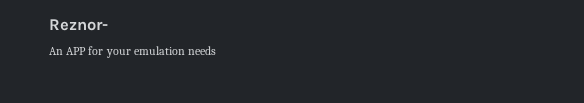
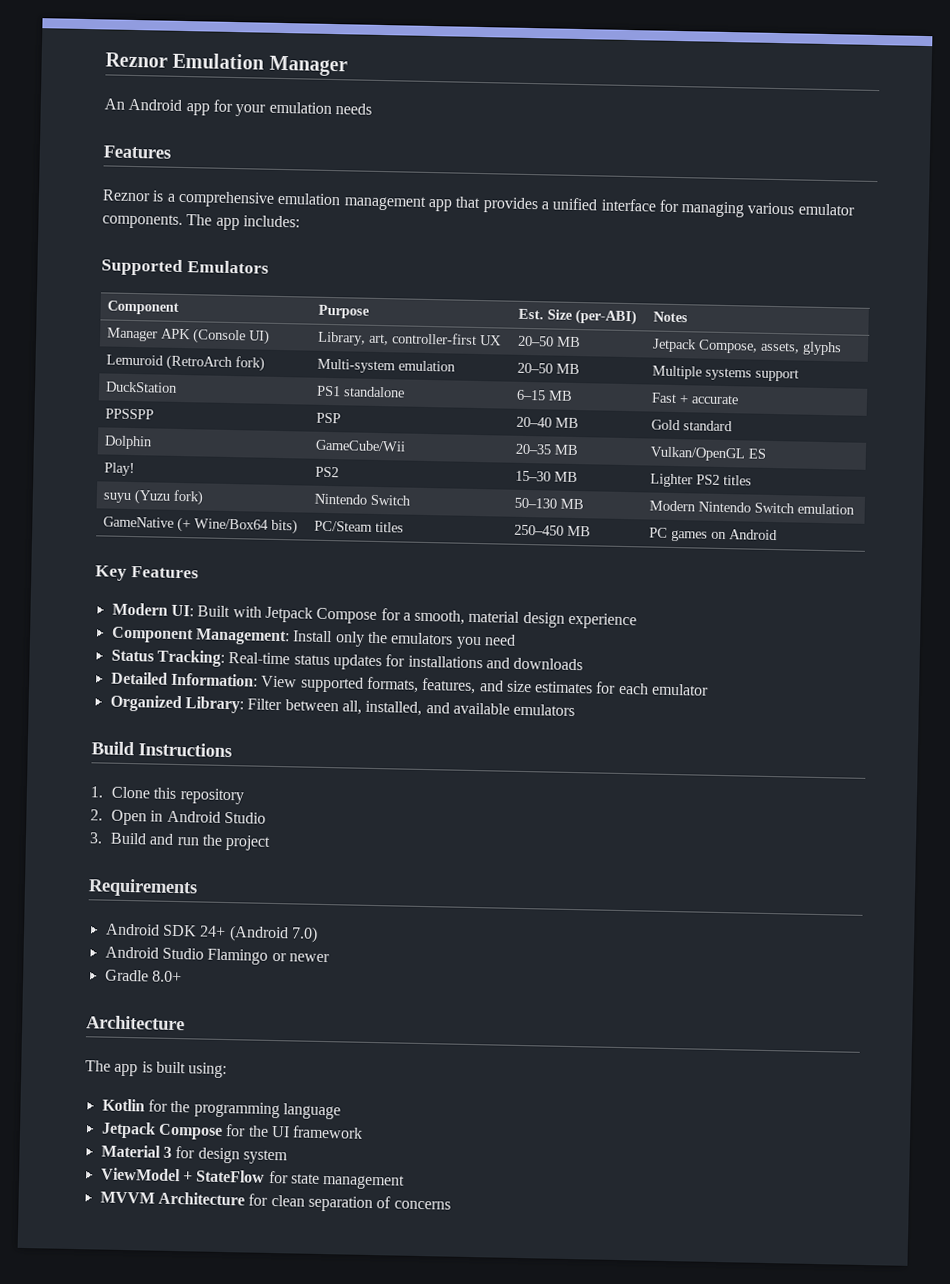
- Reznor-
+ Reznor Emulation Manager
- An APP for your emulation needs
+ An Android app for your emulation needs
+ Features
+ Reznor is a comprehensive emulation management app that provides a unified interface for managing various emulator components. The app includes:
+ Supported Emulators
+ Component | Purpose | Est. Size (per-ABI) | Notes
+ Manager APK (Console UI) | Library, art, controller-first UX | 20–50 MB | Jetpack Compose, assets, glyphs
+ Lemuroid (RetroArch fork) | Multi-system emulation | 20–50 MB | Multiple systems support
+ DuckStation | PS1 standalone | 6–15 MB | Fast + accurate
+ PPSSPP | PSP | 20–40 MB | Gold standard
+ Dolphin | GameCube/Wii | 20–35 MB | Vulkan/OpenGL ES
+ Play! | PS2 | 15–30 MB | Lighter PS2 titles
+ suyu (Yuzu fork) | Nintendo Switch | 50–130 MB | Modern Nintendo Switch emulation
+ GameNative (+ Wine/Box64 bits) | PC/Steam titles | 250–450 MB | PC games on Android
+ Key Features
+ Modern UI: Built with Jetpack Compose for a smooth, material design experience
+ Component Management: Install only the emulators you need
+ Status Tracking: Real-time status updates for installations and downloads
+ Detailed Information: View supported formats, features, and size estimates for each emulator
+ Organized Library: Filter between all, installed, and available emulators
+ Build Instructions
+ 1. Clone this repository
+ 2. Open in Android Studio
+ 3. Build and run the project
+ Requirements
+ Android SDK 24+ (Android 7.0)
+ Android Studio Flamingo or newer
+ Gradle 8.0+
+ Architecture
+ The app is built using:
+ Kotlin for the programming language
+ Jetpack Compose for the UI framework
+ Material 3 for design system
+ ViewModel + StateFlow for state management
+ MVVM Architecture for clean separation of concerns

